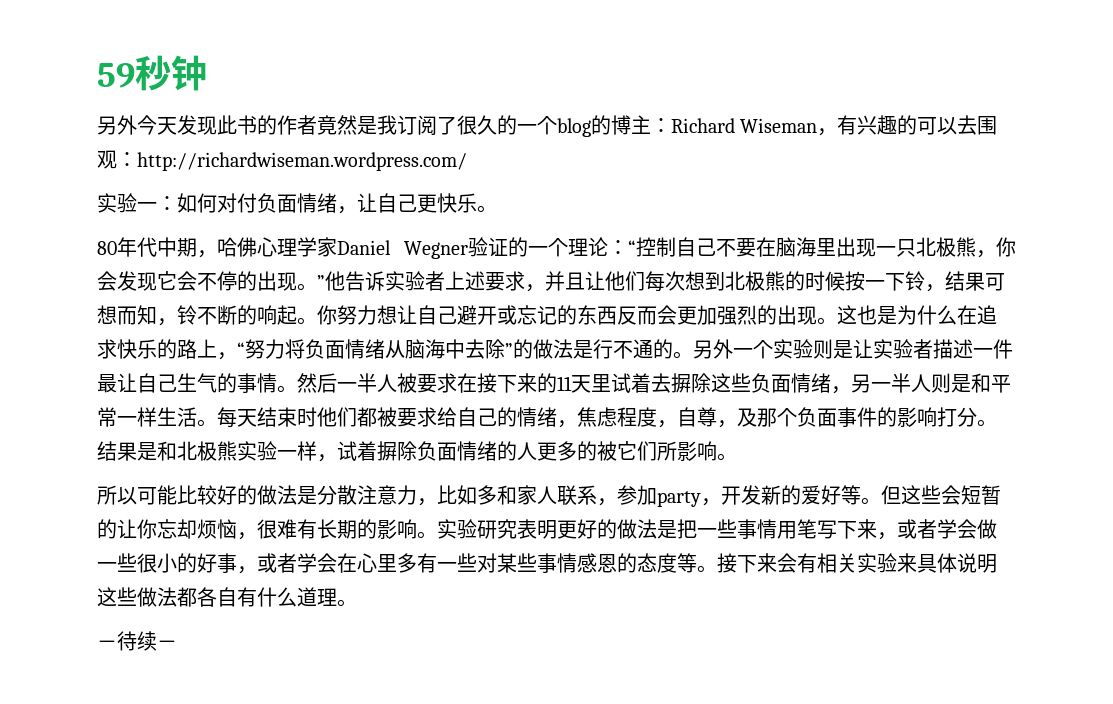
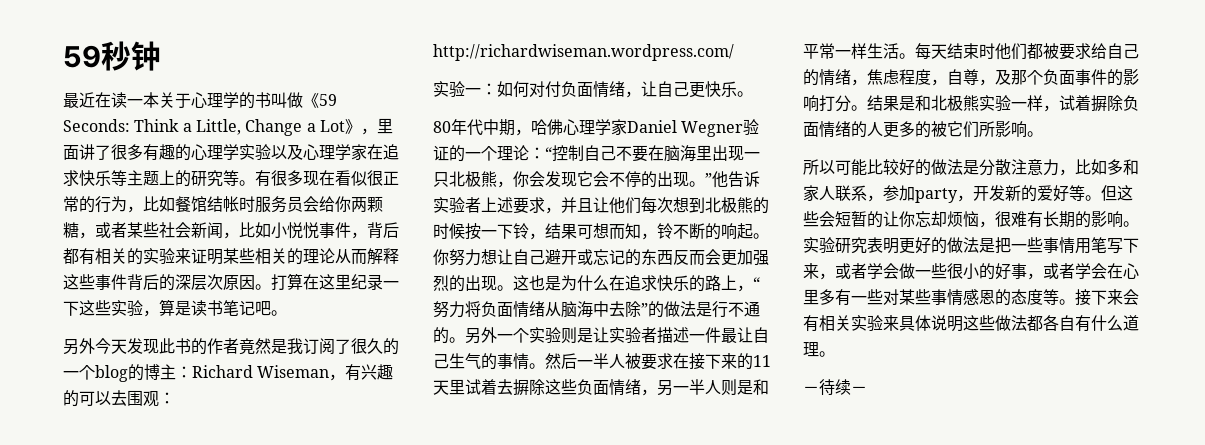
+ 最近在读一本关于心理学的书叫做《59 Seconds: Think a Little, Change a Lot》，里面讲了很多有趣的心理学实验以及心理学家在追求快乐等主题上的研究等。有很多现在看似很正常的行为，比如餐馆结帐时服务员会给你两颗糖，或者某些社会新闻，比如小悦悦事件，背后都有相关的实验来证明某些相关的理论从而解释这些事件背后的深层次原因。打算在这里纪录一下这些实验，算是读书笔记吧。

